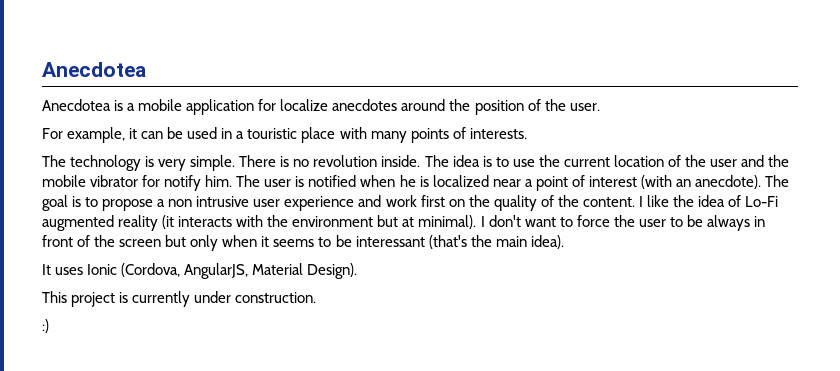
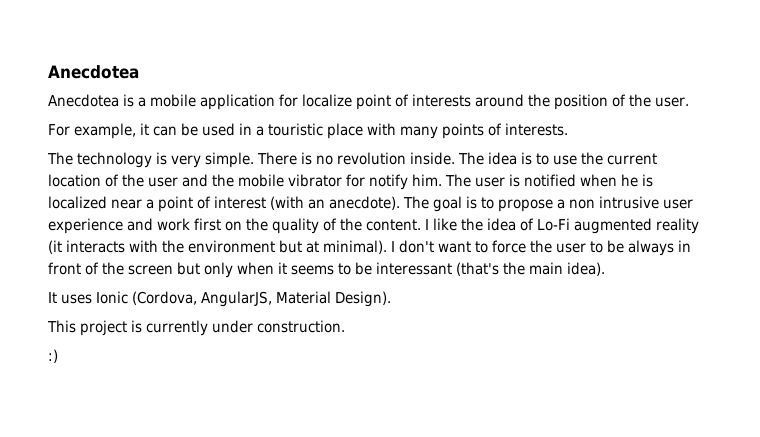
- Anecdotea is a mobile application for localize anecdotes around the position of the user.
+ Anecdotea is a mobile application for localize point of interests around the position of the user.

